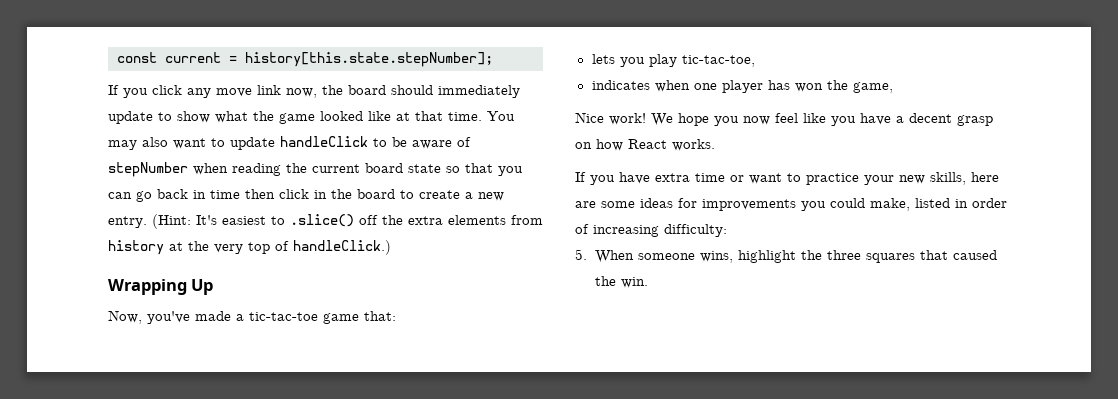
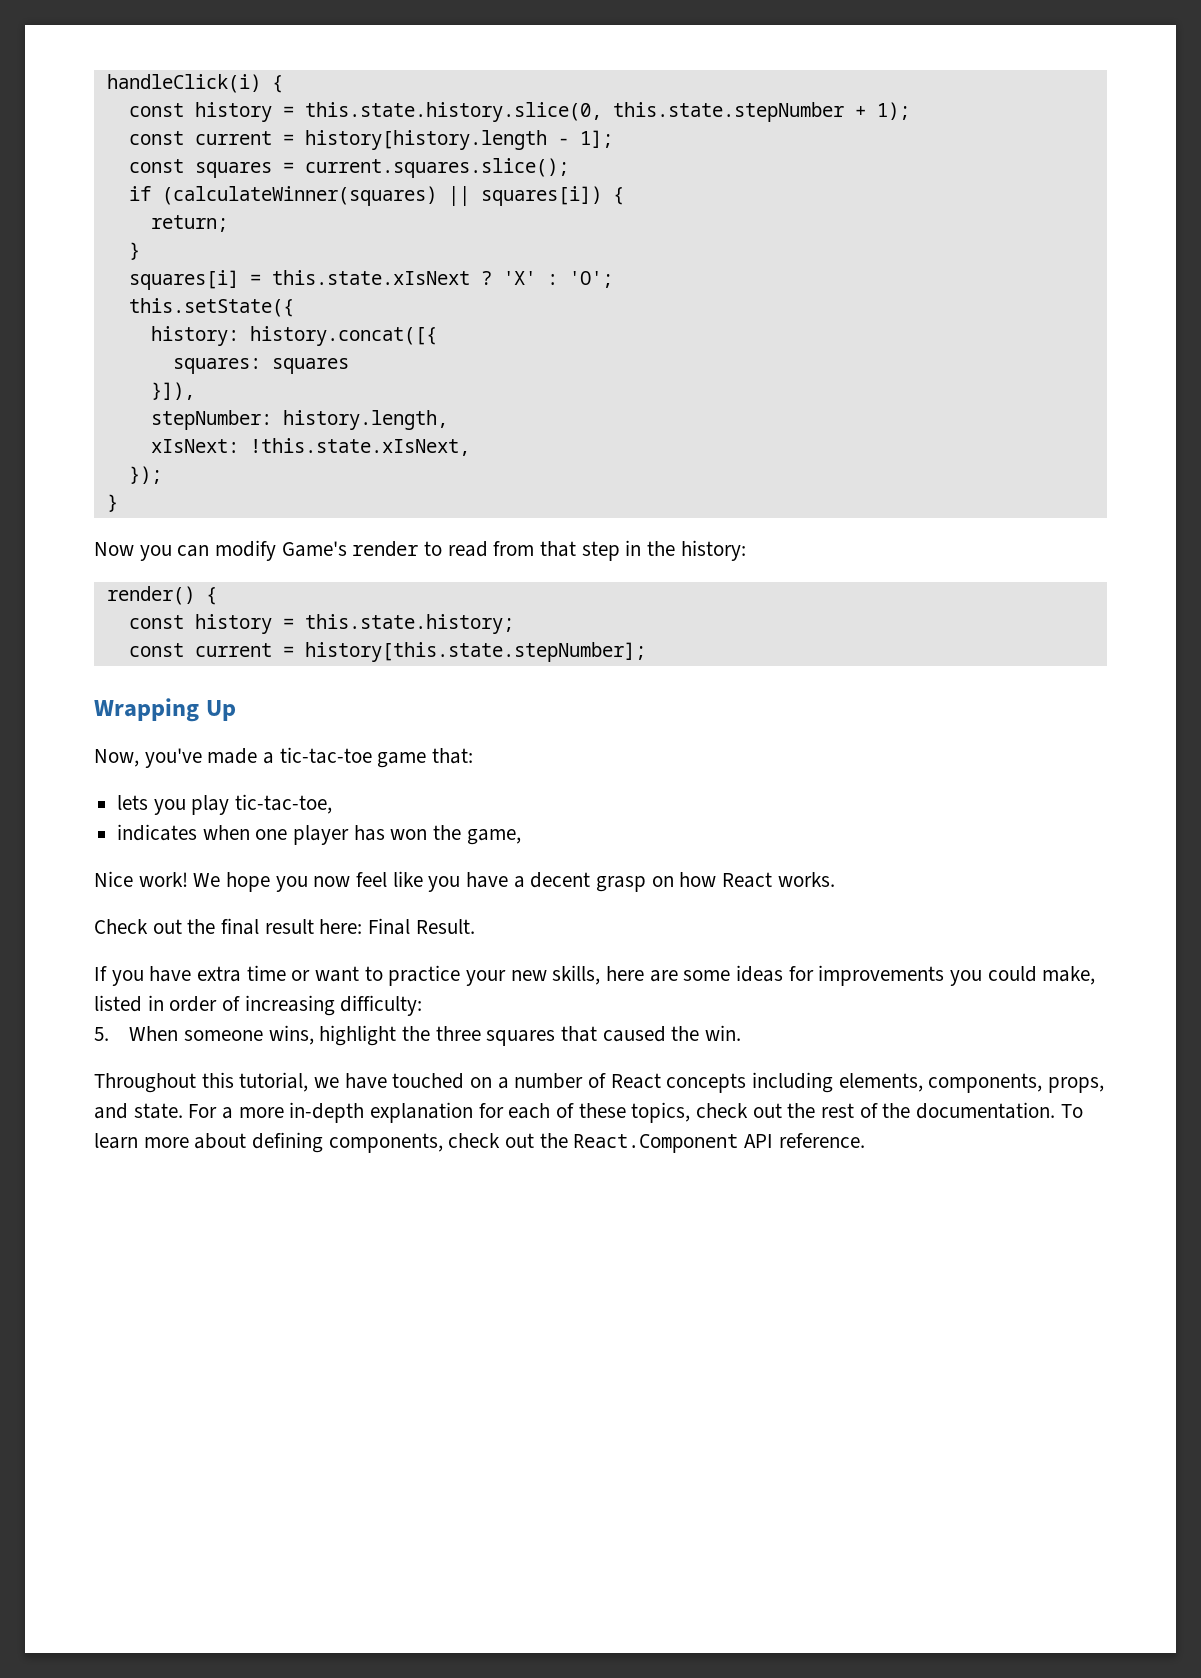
+ handleClick(i) {
+ const history = this.state.history.slice(0, this.state.stepNumber + 1);
+ const current = history[history.length - 1];
+ const squares = current.squares.slice();
+ if (calculateWinner(squares) || squares[i]) {
+ return;
+ }
+ squares[i] = this.state.xIsNext ? 'X' : 'O';
+ this.setState({
+ history: history.concat([{
+ squares: squares
+ }]),
+ stepNumber: history.length,
+ xIsNext: !this.state.xIsNext,
+ });
+ }
+ Now you can modify Game's render to read from that step in the history:
+ render() {
+ const history = this.state.history;
  const current = history[this.state.stepNumber];
- If you click any move link now, the board should immediately update to show what the game looked like at that time. You may also want to update handleClick to be aware of stepNumber when reading the current board state so that you can go back in time then click in the board to create a new entry. (Hint: It's easiest to .slice() off the extra elements from history at the very top of handleClick.)
+ Check out the final result here: Final Result.
+ Throughout this tutorial, we have touched on a number of React concepts including elements, components, props, and state. For a more in-depth explanation for each of these topics, check out the rest of the documentation. To learn more about defining components, check out the React.Component API reference.

